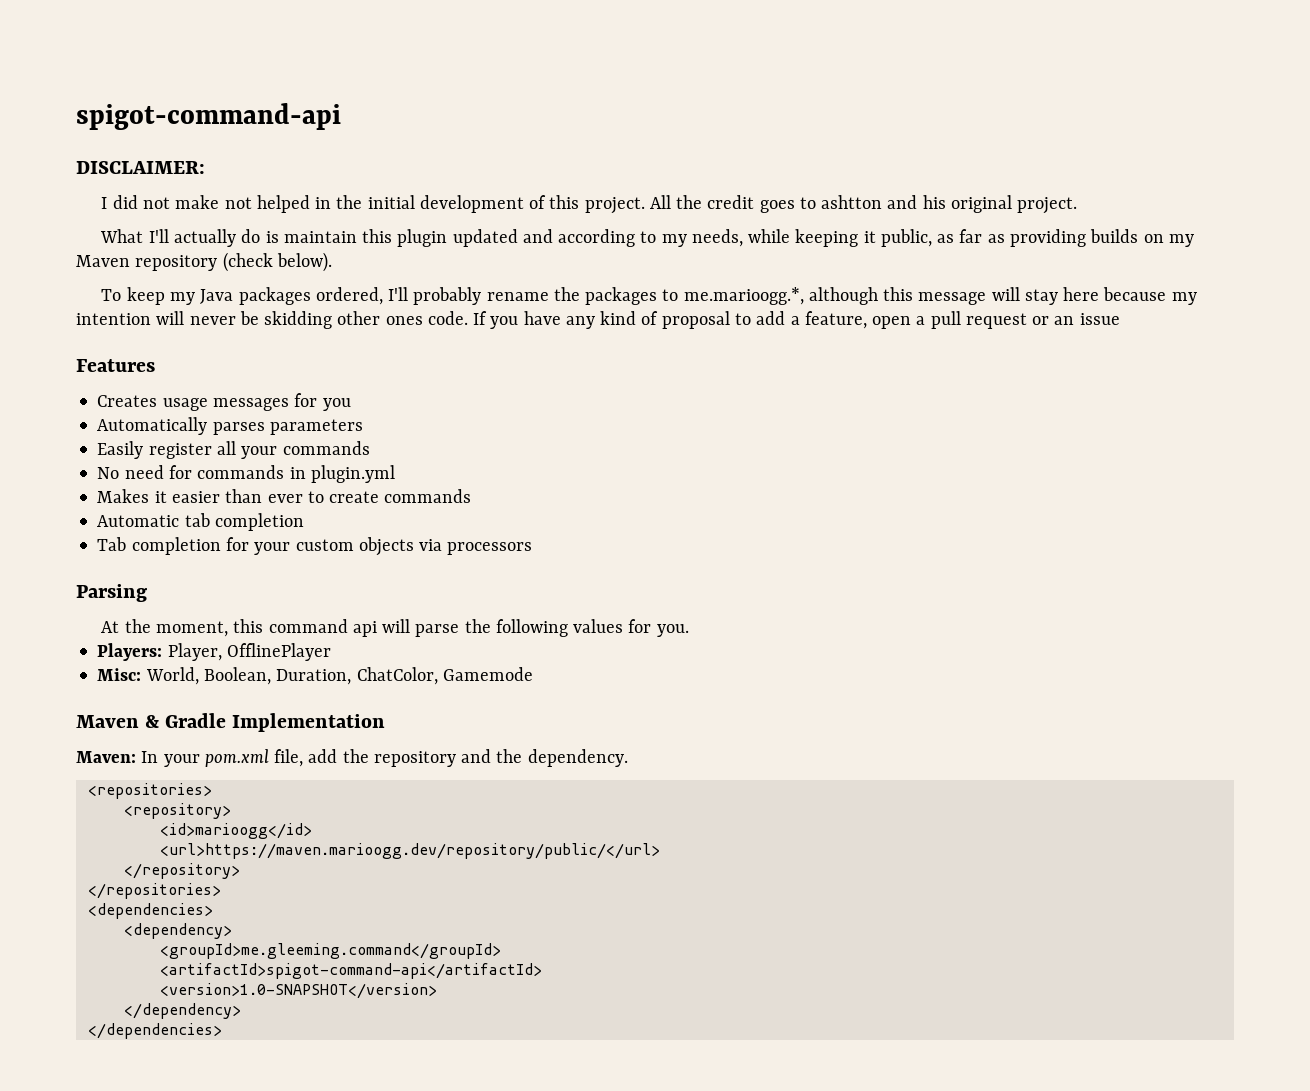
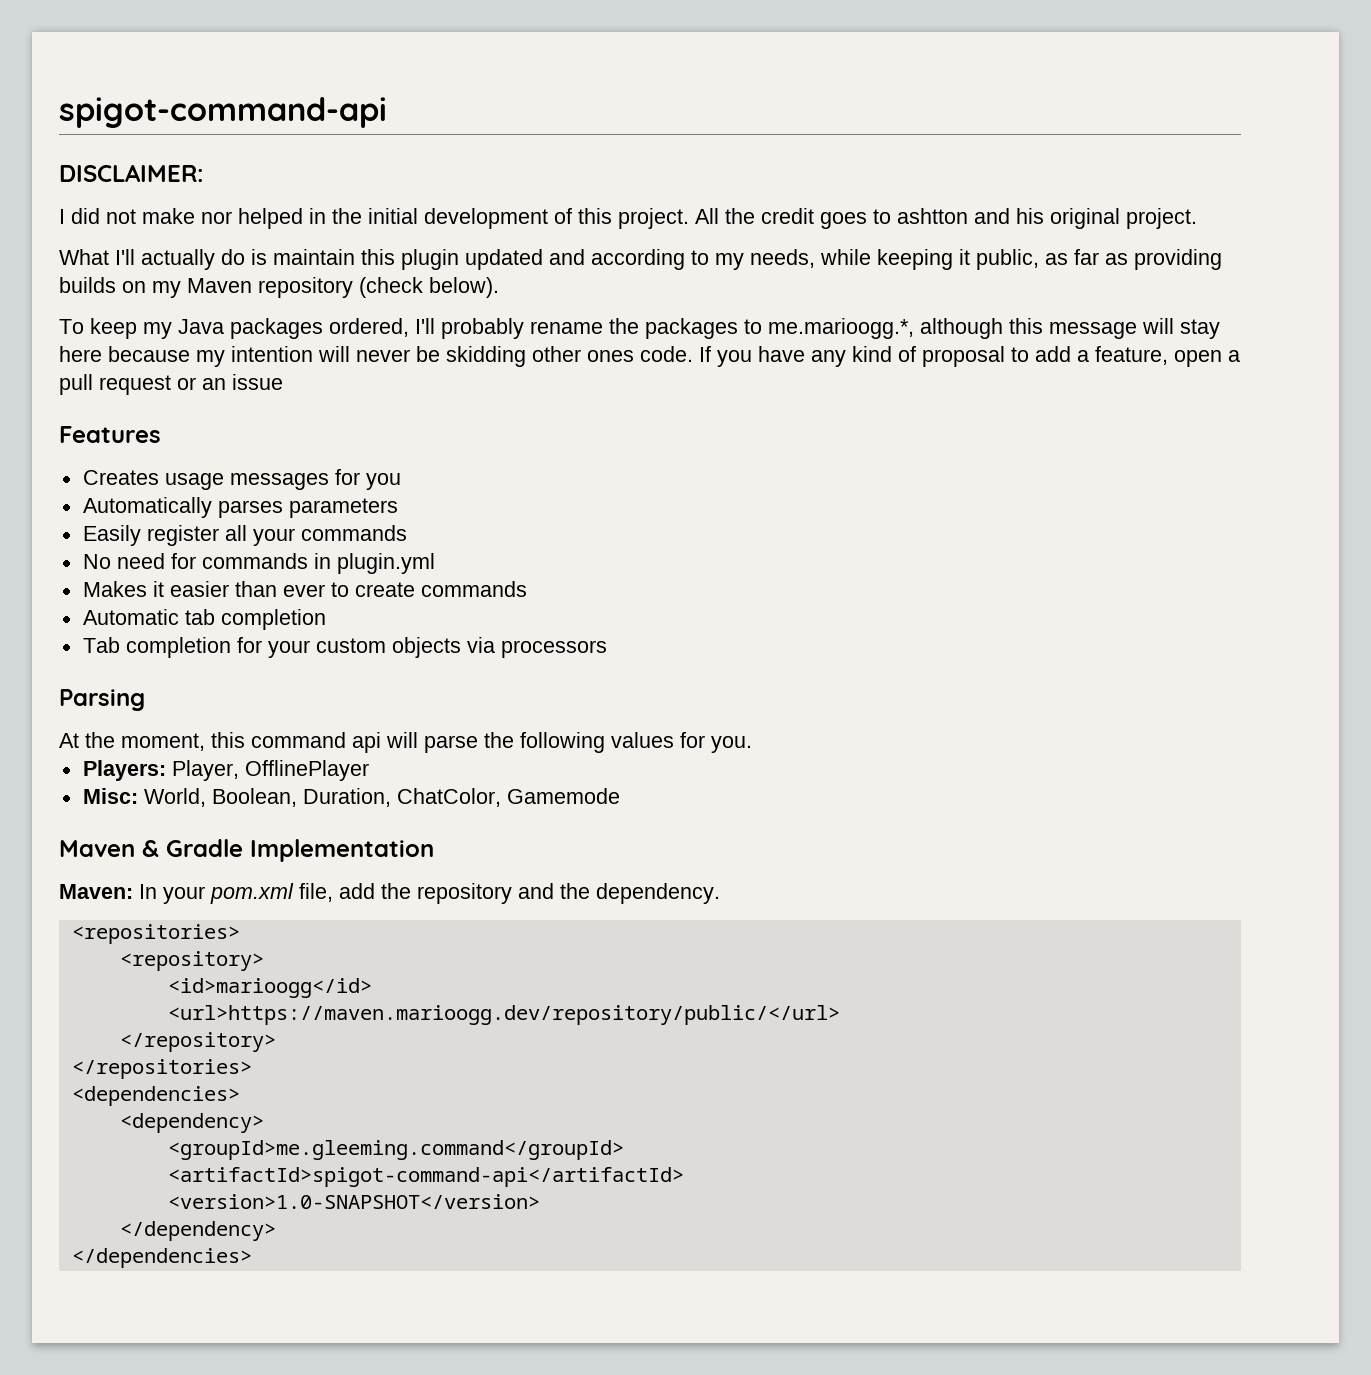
- I did not make not helped in the initial development of this project.
+ I did not make nor helped in the initial development of this project.

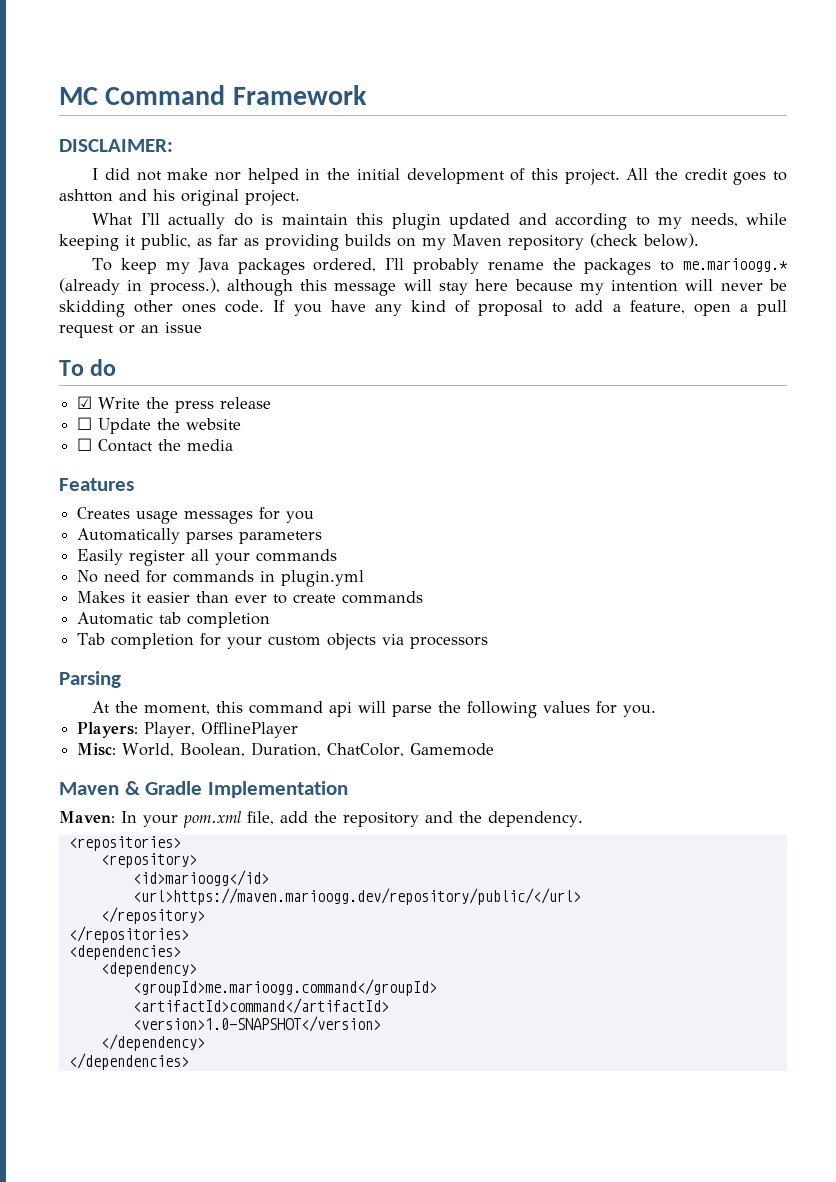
- spigot-command-api
+ MC Command Framework
- To keep my Java packages ordered, I'll probably rename the packages to me.marioogg.*, although this message will stay here because my intention will never be skidding other ones code.
+ To keep my Java packages ordered, I'll probably rename the packages to me.marioogg.* (already in process.), although this message will stay here because my intention will never be skidding other ones code.
+ To do
+ ☑ Write the press release
+ ☐ Update the website
+ ☐ Contact the media
- <groupId>me.gleeming.command</groupId>
- <artifactId>spigot-command-api</artifactId>
+ <groupId>me.marioogg.command</groupId>
+ <artifactId>command</artifactId>

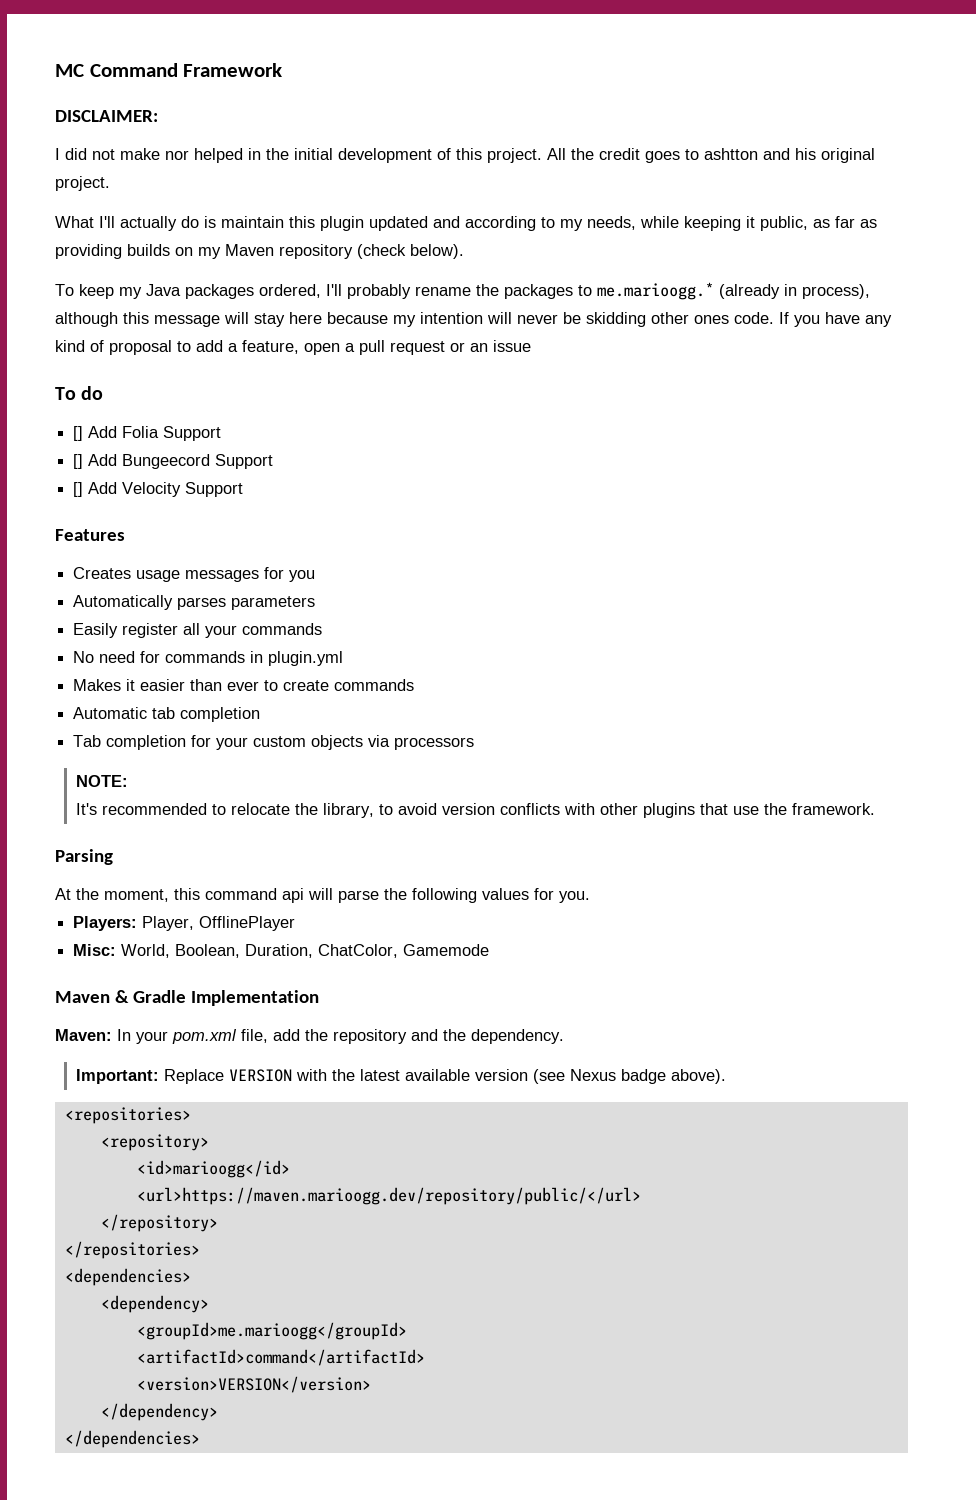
- To keep my Java packages ordered, I'll probably rename the packages to me.marioogg.* (already in process.), although this message will stay here because my intention will never be skidding other ones code.
+ To keep my Java packages ordered, I'll probably rename the packages to me.marioogg.* (already in process), although this message will stay here because my intention will never be skidding other ones code.
- ☑ Write the press release
- ☐ Update the website
- ☐ Contact the media
+ [] Add Folia Support
+ [] Add Bungeecord Support
+ [] Add Velocity Support
+ NOTE:
+ It's recommended to relocate the library, to avoid version conflicts with other plugins that use the framework.
+ Important: Replace VERSION with the latest available version (see Nexus badge above).
- <groupId>me.marioogg.command</groupId>
+ <groupId>me.marioogg</groupId>
- <version>1.0-SNAPSHOT</version>
+ <version>VERSION</version>

